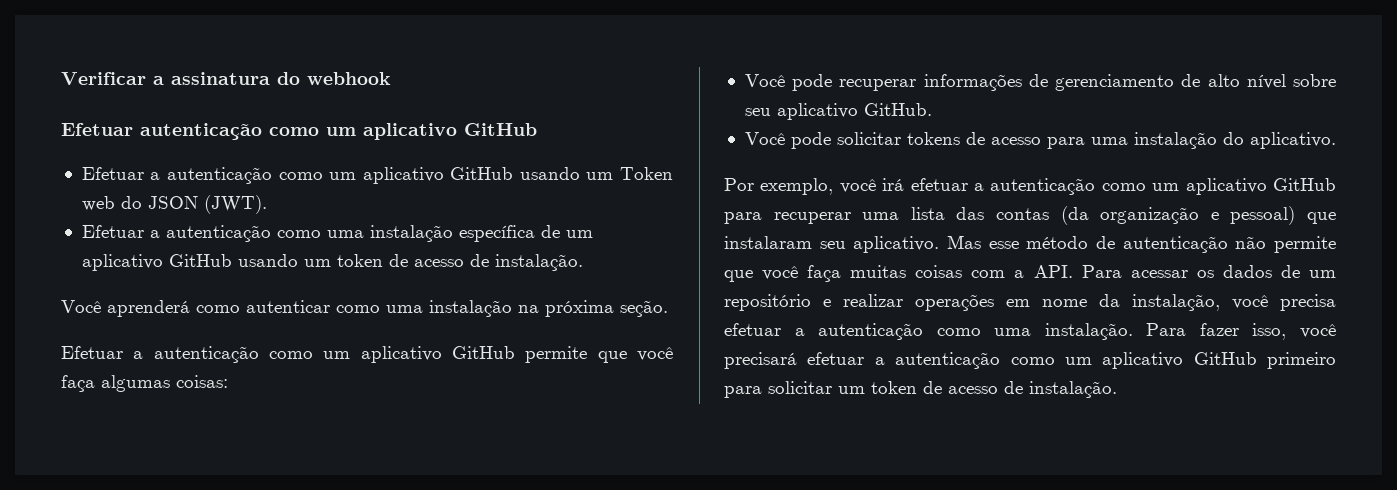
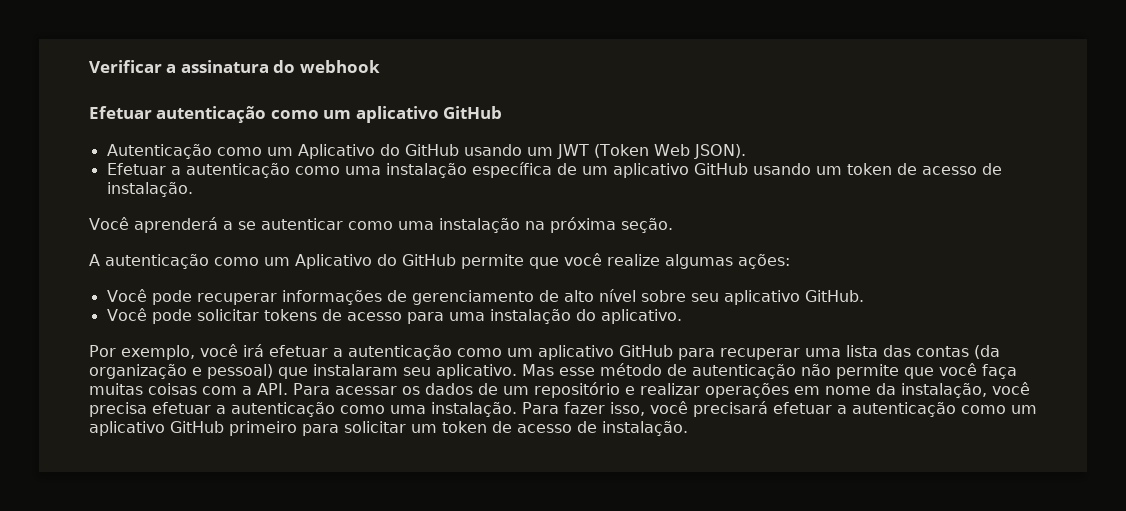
- Efetuar a autenticação como um aplicativo GitHub usando um Token web do JSON (JWT).
+ Autenticação como um Aplicativo do GitHub usando um JWT (Token Web JSON).
- Você aprenderá como autenticar como uma instalação na próxima seção.
+ Você aprenderá a se autenticar como uma instalação na próxima seção.
- Efetuar a autenticação como um aplicativo GitHub permite que você faça algumas coisas:
+ A autenticação como um Aplicativo do GitHub permite que você realize algumas ações:

